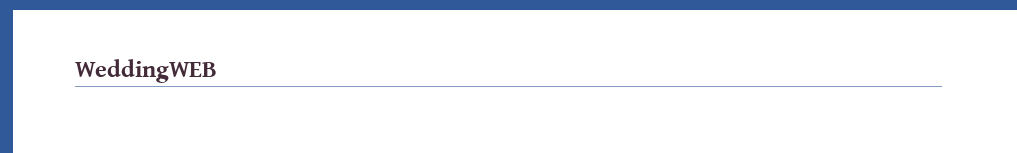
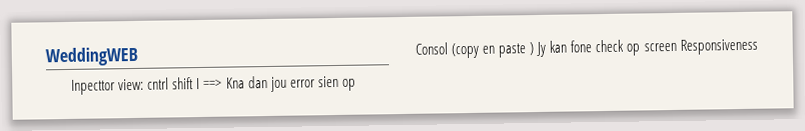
+ Inpecttor view: cntrl shift I ==> Kna dan jou error sien op Consol (copy en paste ) Jy kan fone check op screen Responsiveness

